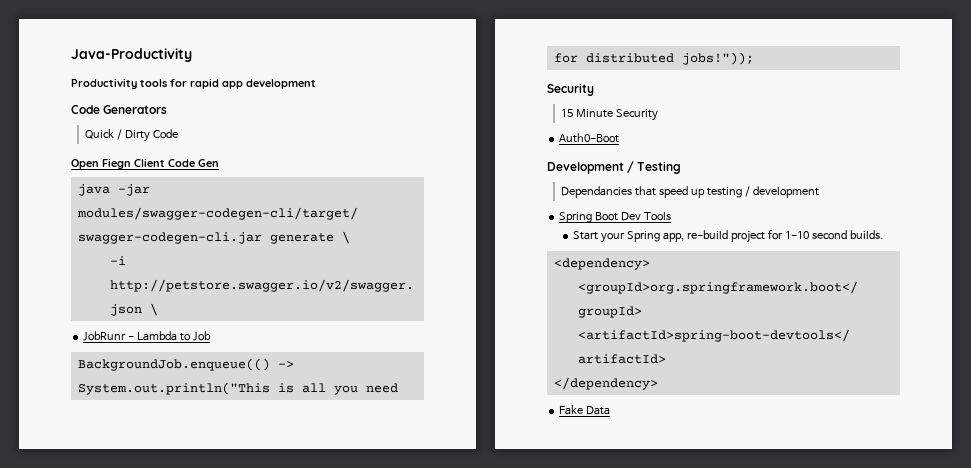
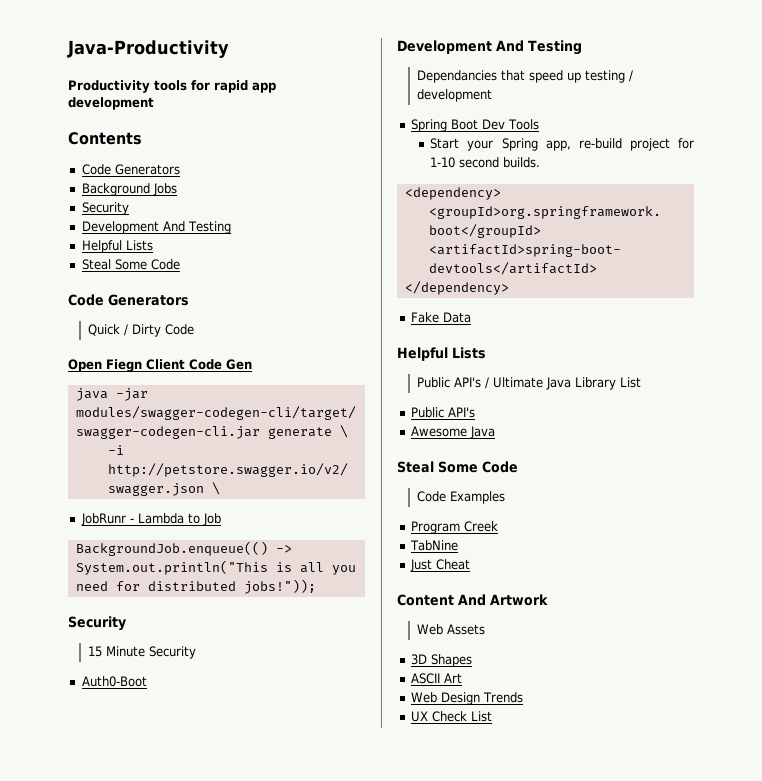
+ Contents
+ Code Generators
+ Background Jobs
+ Security
+ Development And Testing
+ Helpful Lists
+ Steal Some Code
  Auth0-Boot
- Development / Testing
+ Development And Testing
  Fake Data
+ Helpful Lists
+ Public API's / Ultimate Java Library List
+ Public API's
+ Awesome Java
+ Steal Some Code
+ Code Examples
+ Program Creek
+ TabNine
+ Just Cheat
+ Content And Artwork
+ Web Assets
+ 3D Shapes
+ ASCII Art
+ Web Design Trends
+ UX Check List

